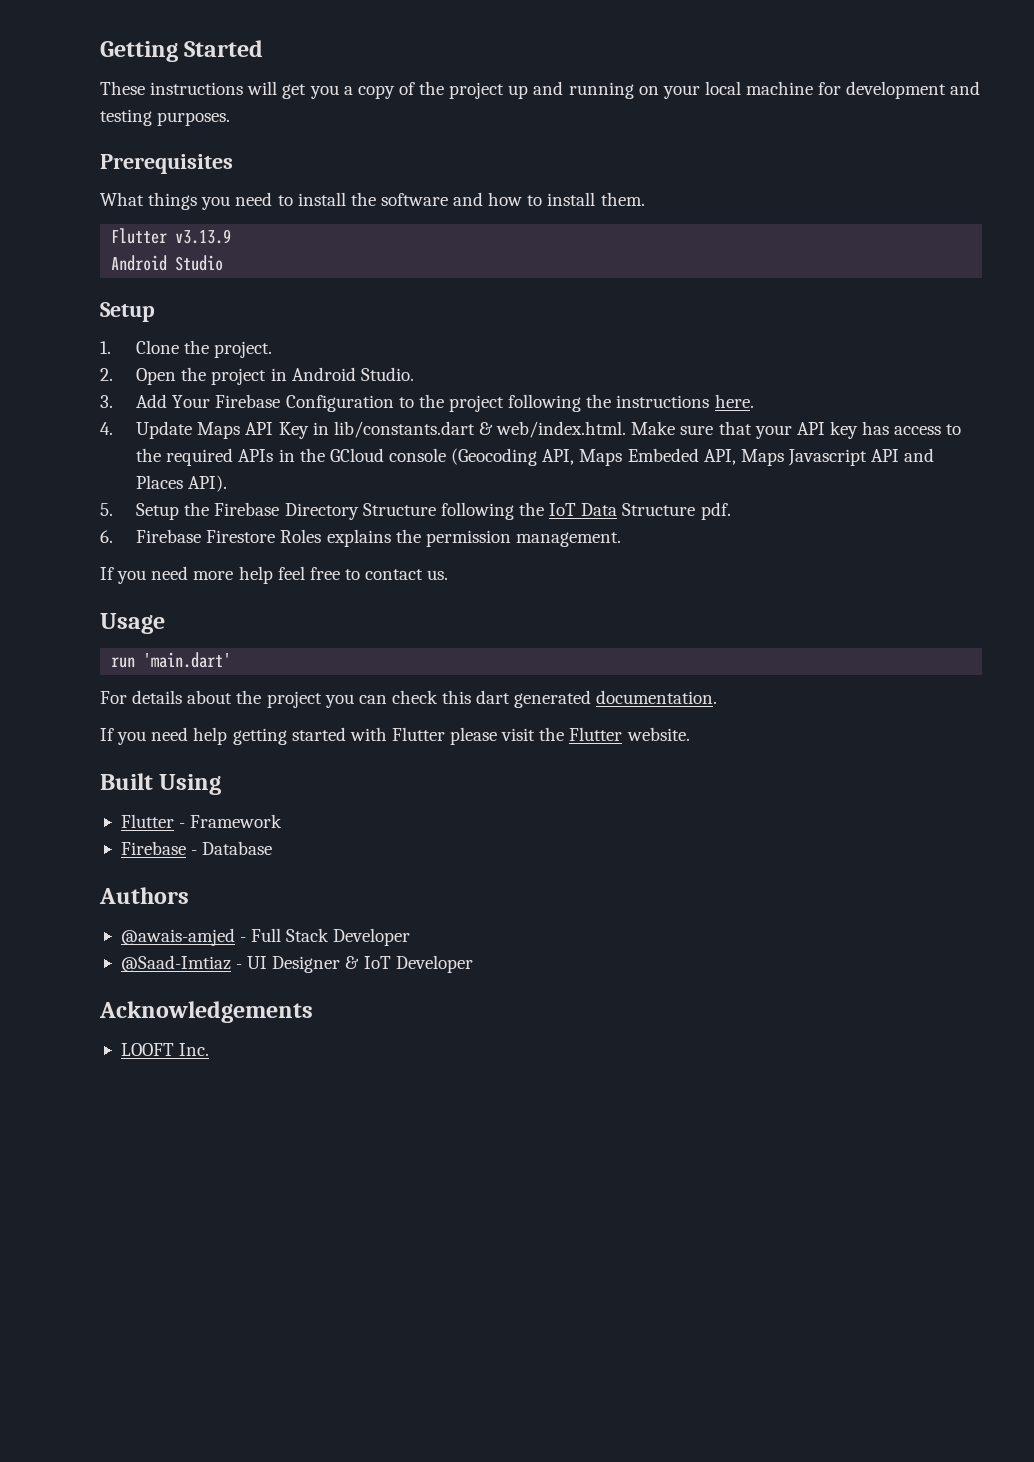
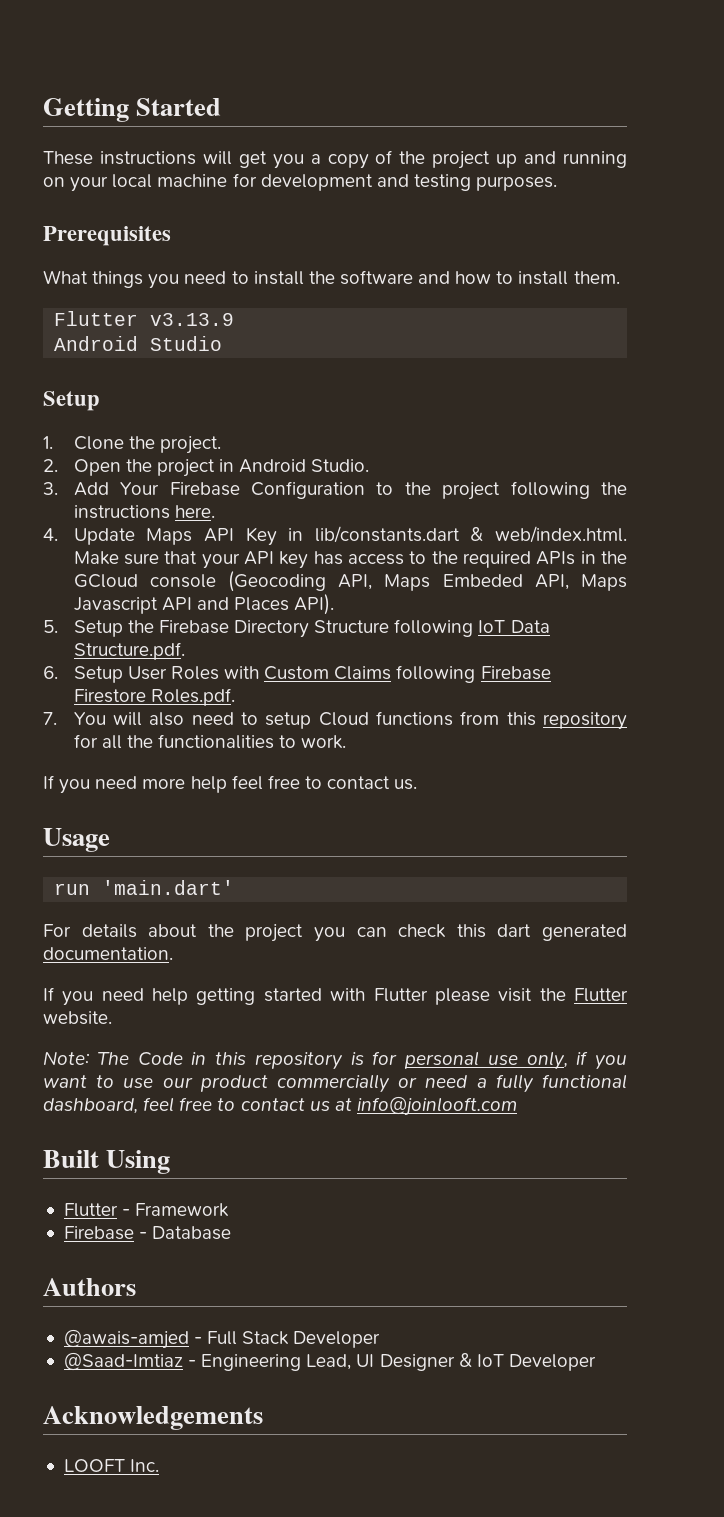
- 5. Setup the Firebase Directory Structure following the IoT Data Structure pdf.
+ 5. Setup the Firebase Directory Structure following IoT Data Structure.pdf.
- 6. Firebase Firestore Roles explains the permission management.
+ 6. Setup User Roles with Custom Claims following Firebase Firestore Roles.pdf.
+ 7. You will also need to setup Cloud functions from this repository for all the functionalities to work.
+ Note: The Code in this repository is for personal use only, if you want to use our product commercially or need a fully functional dashboard, feel free to contact us at info@joinlooft.com
- @Saad-Imtiaz - UI Designer & IoT Developer
+ @Saad-Imtiaz - Engineering Lead, UI Designer & IoT Developer

